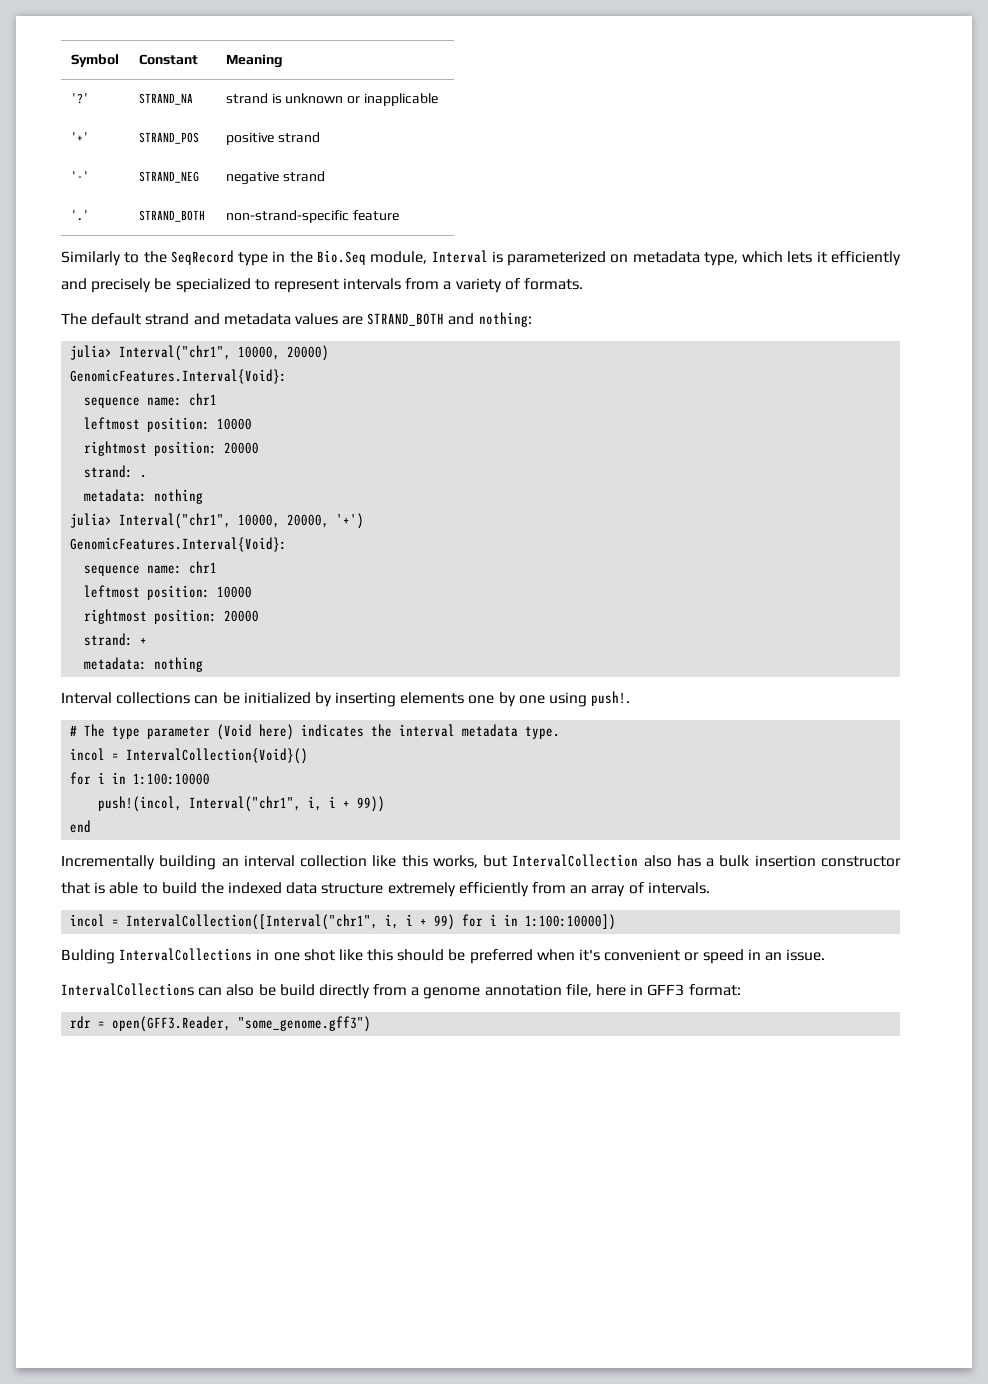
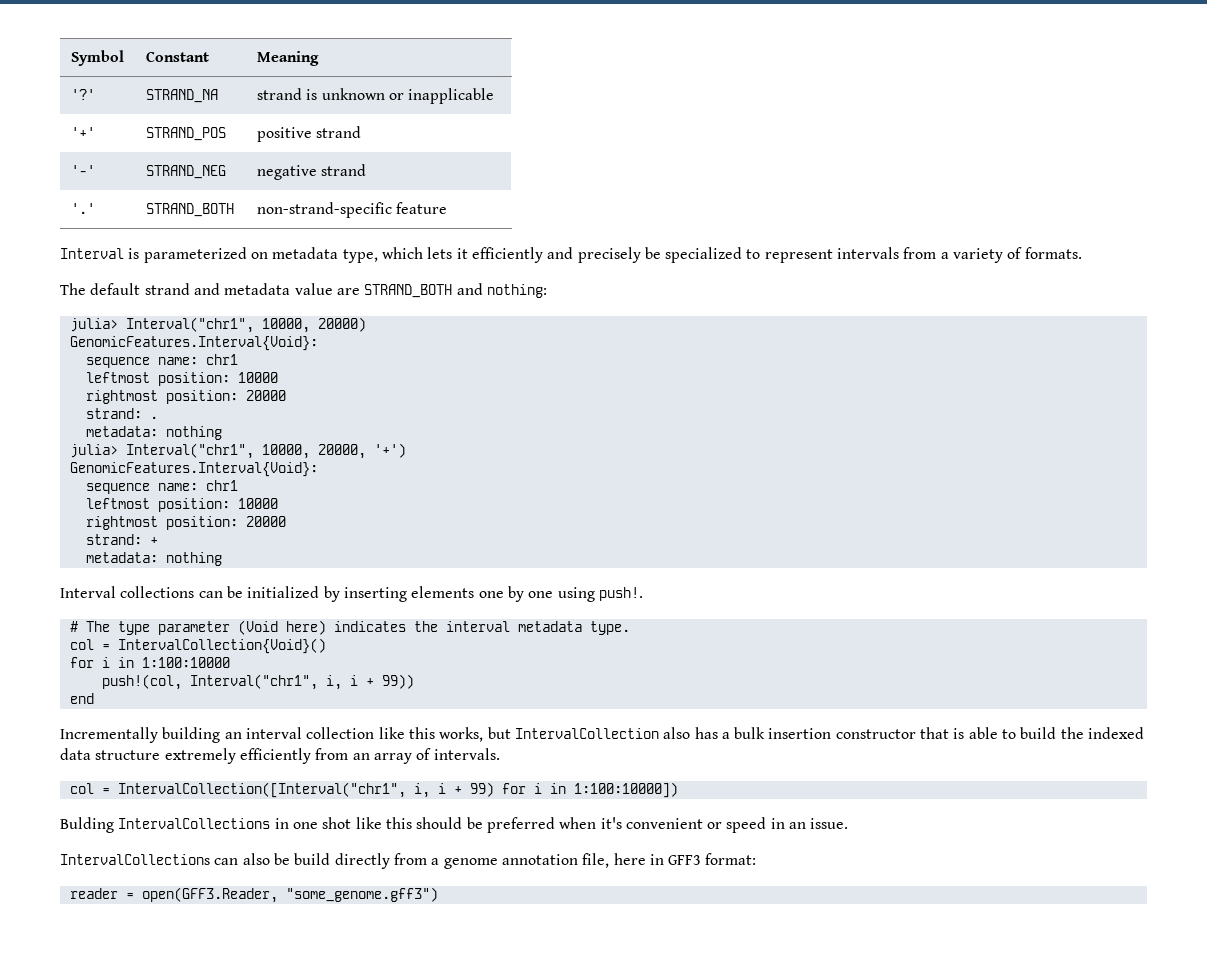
- Similarly to the SeqRecord type in the Bio.Seq module, Interval is parameterized on metadata type, which lets it efficiently and precisely be specialized to represent intervals from a variety of formats.
+ Interval is parameterized on metadata type, which lets it efficiently and precisely be specialized to represent intervals from a variety of formats.
- The default strand and metadata values are STRAND_BOTH and nothing:
+ The default strand and metadata value are STRAND_BOTH and nothing:
- incol = IntervalCollection{Void}()
+ col = IntervalCollection{Void}()
- push!(incol, Interval("chr1", i, i + 99))
+ push!(col, Interval("chr1", i, i + 99))
- incol = IntervalCollection([Interval("chr1", i, i + 99) for i in 1:100:10000])
+ col = IntervalCollection([Interval("chr1", i, i + 99) for i in 1:100:10000])
- rdr = open(GFF3.Reader, "some_genome.gff3")
+ reader = open(GFF3.Reader, "some_genome.gff3")

